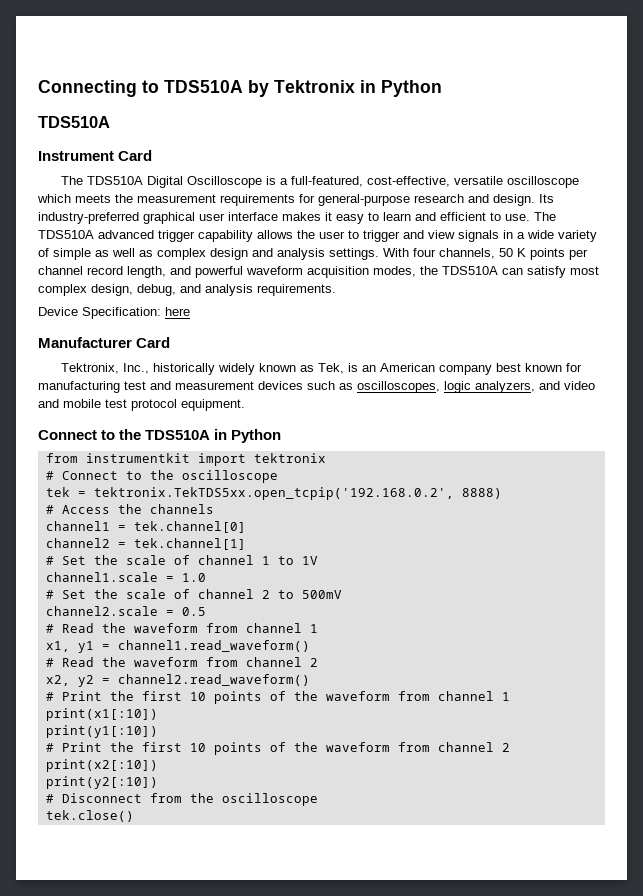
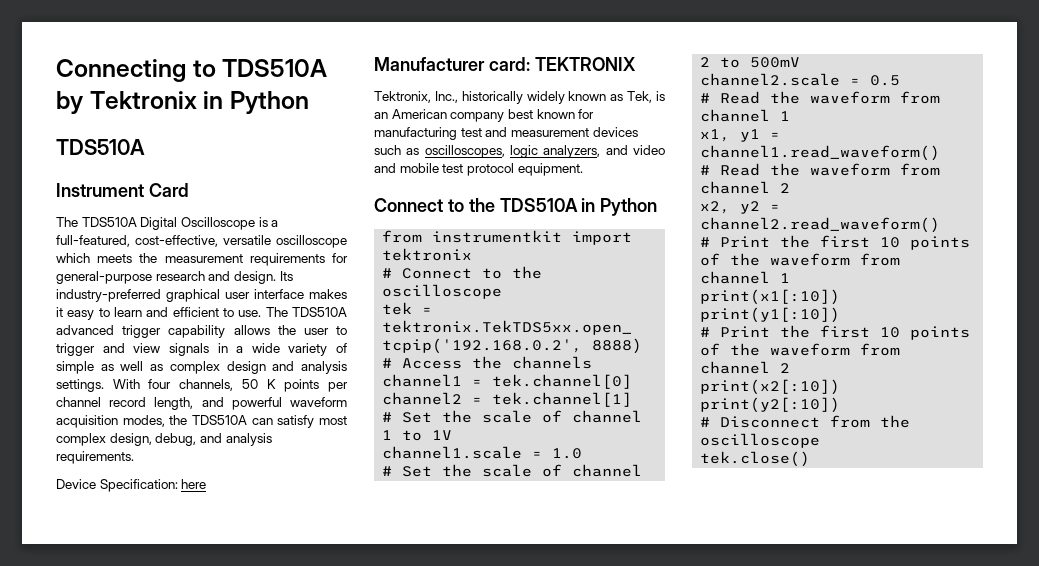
- Manufacturer Card
+ Manufacturer card: TEKTRONIX

